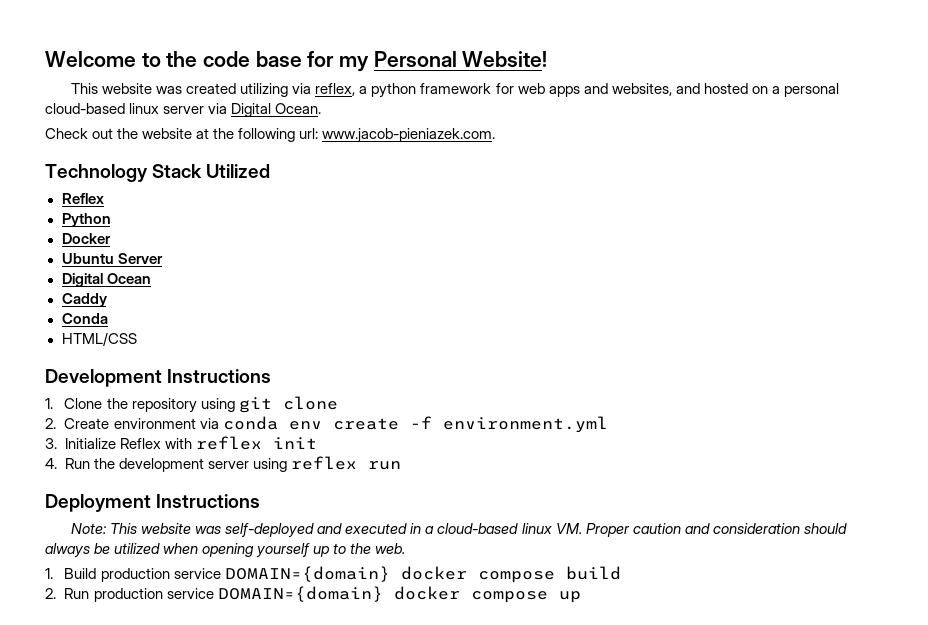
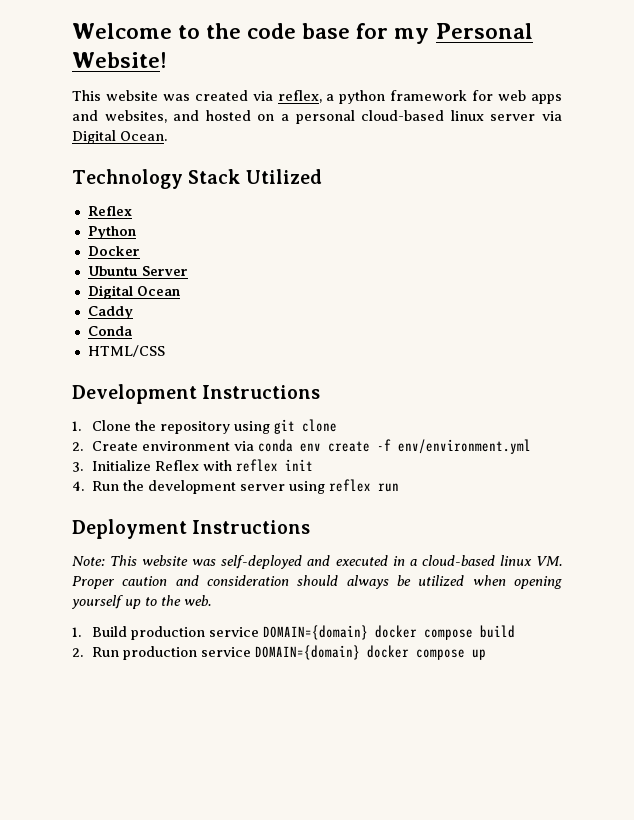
- This website was created utilizing via reflex, a python framework for web apps and websites, and hosted on a personal cloud-based linux server via Digital Ocean.
+ This website was created via reflex, a python framework for web apps and websites, and hosted on a personal cloud-based linux server via Digital Ocean.
- Check out the website at the following url: www.jacob-pieniazek.com.
- 2. Create environment via conda env create -f environment.yml
+ 2. Create environment via conda env create -f env/environment.yml

